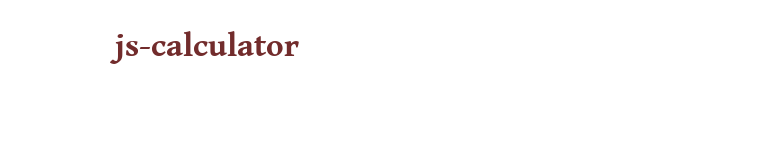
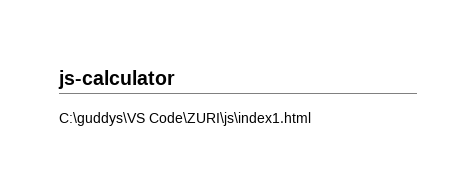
+ C:\guddys\VS Code\ZURI\js\index1.html

